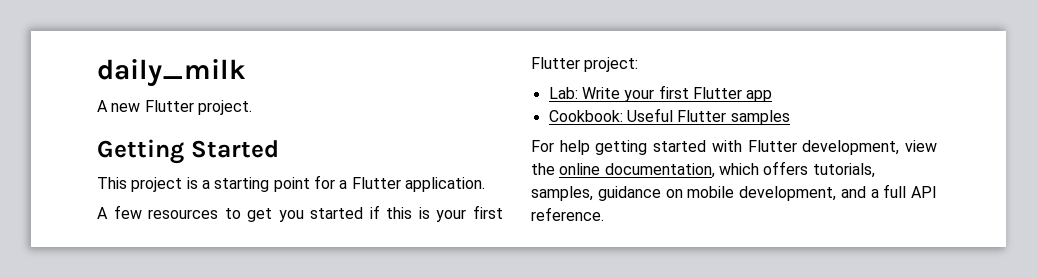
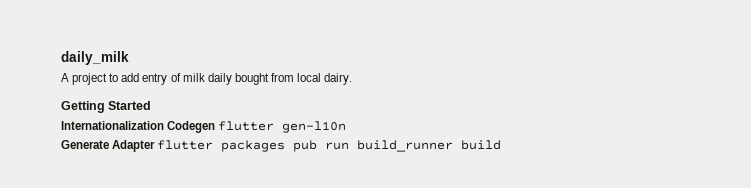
- A new Flutter project.
+ A project to add entry of milk daily bought from local dairy.
  Getting Started
- This project is a starting point for a Flutter application.
- A few resources to get you started if this is your first Flutter project:
- Lab: Write your first Flutter app
- Cookbook: Useful Flutter samples
- For help getting started with Flutter development, view the online documentation, which offers tutorials, samples, guidance on mobile development, and a full API reference.
+ Internationalization Codegen flutter gen-l10n
+ Generate Adapter flutter packages pub run build_runner build

